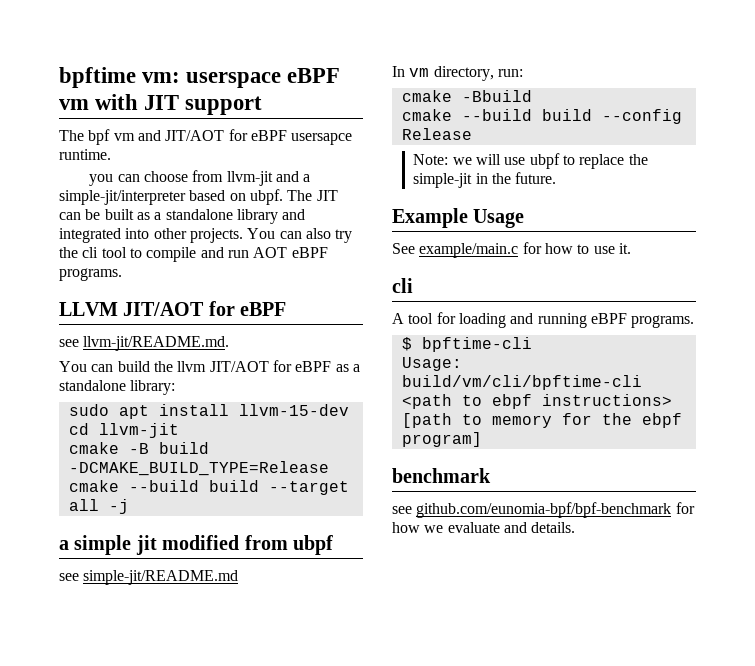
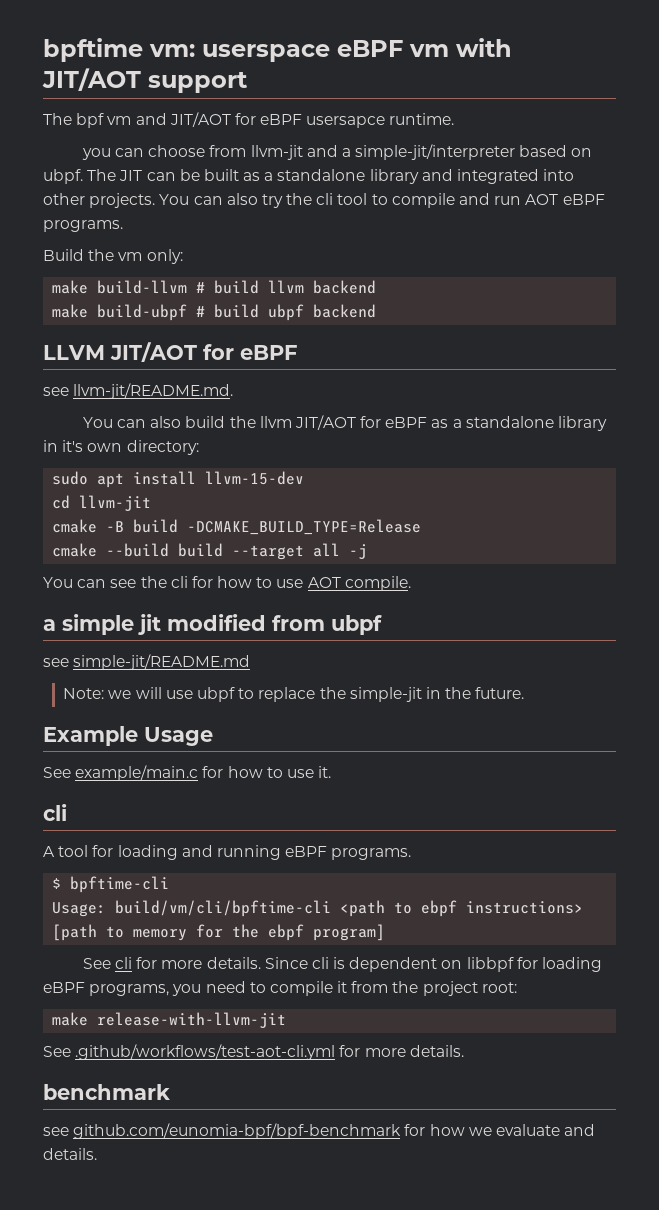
- bpftime vm: userspace eBPF vm with JIT support
+ bpftime vm: userspace eBPF vm with JIT/AOT support
+ Build the vm only:
+ make build-llvm # build llvm backend
+ make build-ubpf # build ubpf backend
- You can build the llvm JIT/AOT for eBPF as a standalone library:
+ You can also build the llvm JIT/AOT for eBPF as a standalone library in it's own directory:
+ You can see the cli for how to use AOT compile.
- In vm directory, run:
- cmake -Bbuild
- cmake --build build --config Release
+ See cli for more details. Since cli is dependent on libbpf for loading eBPF programs, you need to compile it from the project root:
+ make release-with-llvm-jit
+ See .github/workflows/test-aot-cli.yml for more details.

